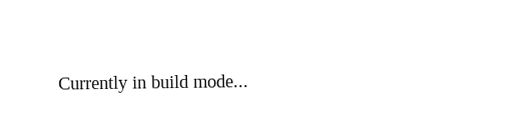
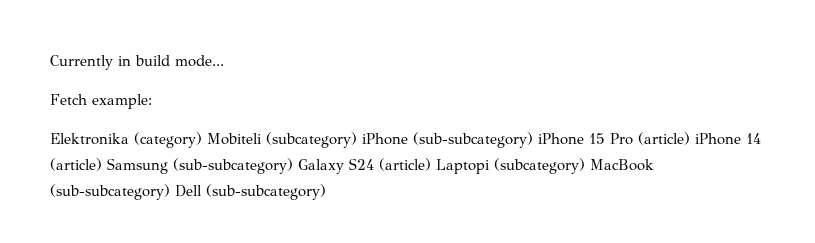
+ Fetch example:
+ Elektronika (category) Mobiteli (subcategory) iPhone (sub-subcategory) iPhone 15 Pro (article) iPhone 14 (article) Samsung (sub-subcategory) Galaxy S24 (article) Laptopi (subcategory) MacBook (sub-subcategory) Dell (sub-subcategory)

